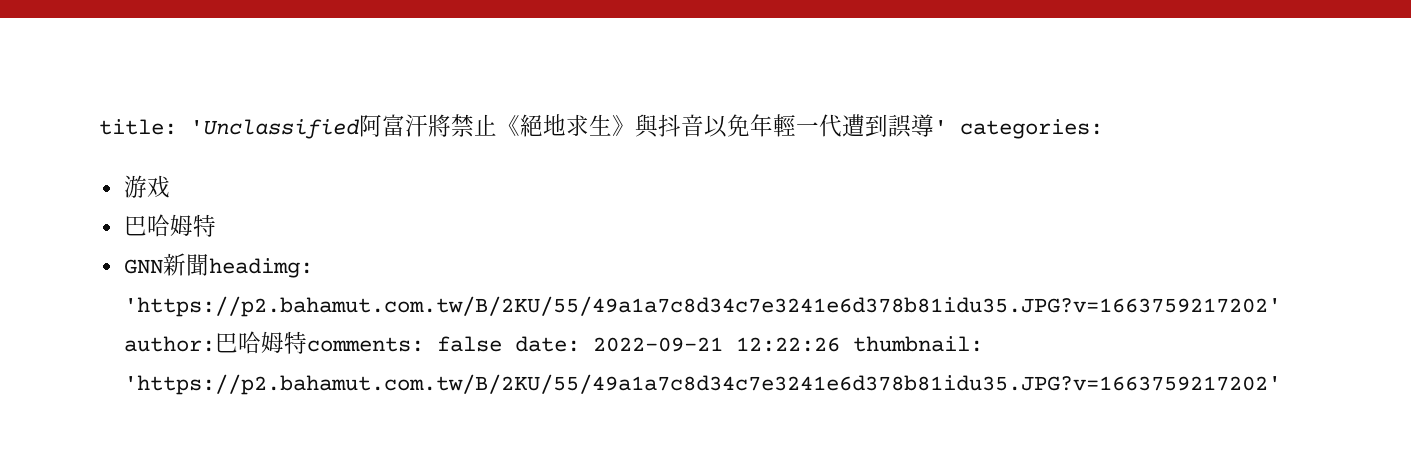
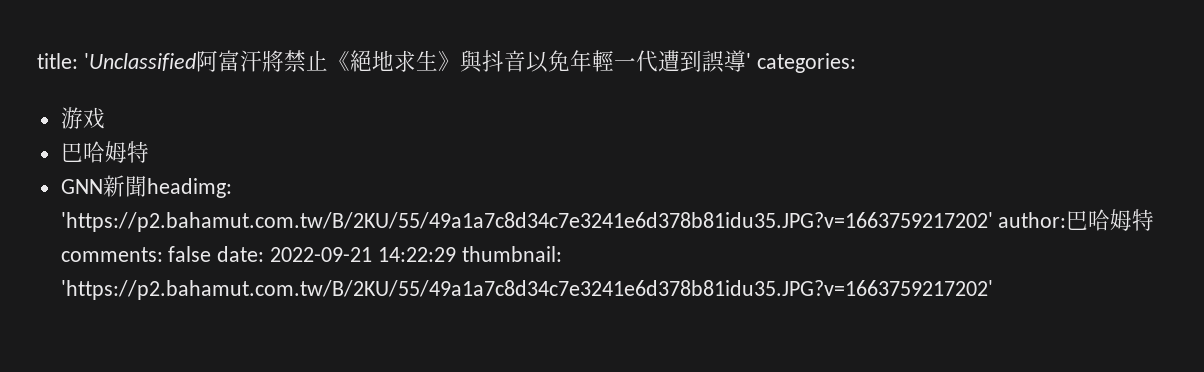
- GNN新聞headimg: 'https://p2.bahamut.com.tw/B/2KU/55/49a1a7c8d34c7e3241e6d378b81idu35.JPG?v=1663759217202' author:巴哈姆特comments: false date: 2022-09-21 12:22:26 thumbnail: 'https://p2.bahamut.com.tw/B/2KU/55/49a1a7c8d34c7e3241e6d378b81idu35.JPG?v=1663759217202'
+ GNN新聞headimg: 'https://p2.bahamut.com.tw/B/2KU/55/49a1a7c8d34c7e3241e6d378b81idu35.JPG?v=1663759217202' author:巴哈姆特comments: false date: 2022-09-21 14:22:29 thumbnail: 'https://p2.bahamut.com.tw/B/2KU/55/49a1a7c8d34c7e3241e6d378b81idu35.JPG?v=1663759217202'

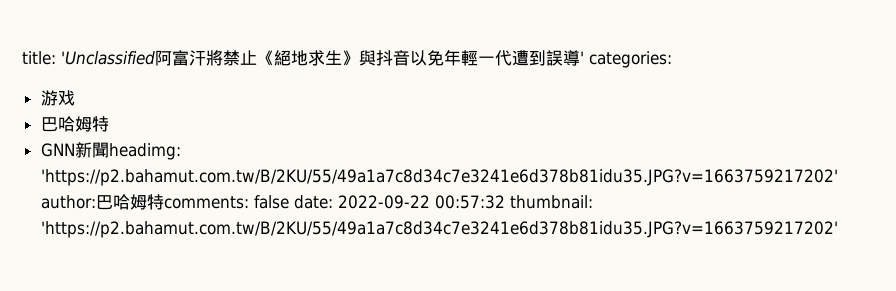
- GNN新聞headimg: 'https://p2.bahamut.com.tw/B/2KU/55/49a1a7c8d34c7e3241e6d378b81idu35.JPG?v=1663759217202' author:巴哈姆特comments: false date: 2022-09-21 14:22:29 thumbnail: 'https://p2.bahamut.com.tw/B/2KU/55/49a1a7c8d34c7e3241e6d378b81idu35.JPG?v=1663759217202'
+ GNN新聞headimg: 'https://p2.bahamut.com.tw/B/2KU/55/49a1a7c8d34c7e3241e6d378b81idu35.JPG?v=1663759217202' author:巴哈姆特comments: false date: 2022-09-22 00:57:32 thumbnail: 'https://p2.bahamut.com.tw/B/2KU/55/49a1a7c8d34c7e3241e6d378b81idu35.JPG?v=1663759217202'

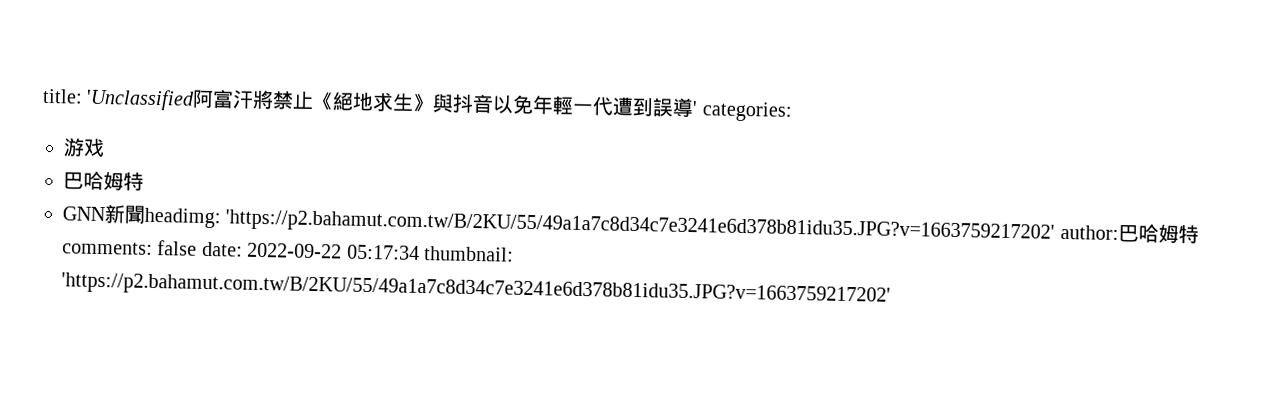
- GNN新聞headimg: 'https://p2.bahamut.com.tw/B/2KU/55/49a1a7c8d34c7e3241e6d378b81idu35.JPG?v=1663759217202' author:巴哈姆特comments: false date: 2022-09-22 00:57:32 thumbnail: 'https://p2.bahamut.com.tw/B/2KU/55/49a1a7c8d34c7e3241e6d378b81idu35.JPG?v=1663759217202'
+ GNN新聞headimg: 'https://p2.bahamut.com.tw/B/2KU/55/49a1a7c8d34c7e3241e6d378b81idu35.JPG?v=1663759217202' author:巴哈姆特comments: false date: 2022-09-22 05:17:34 thumbnail: 'https://p2.bahamut.com.tw/B/2KU/55/49a1a7c8d34c7e3241e6d378b81idu35.JPG?v=1663759217202'

